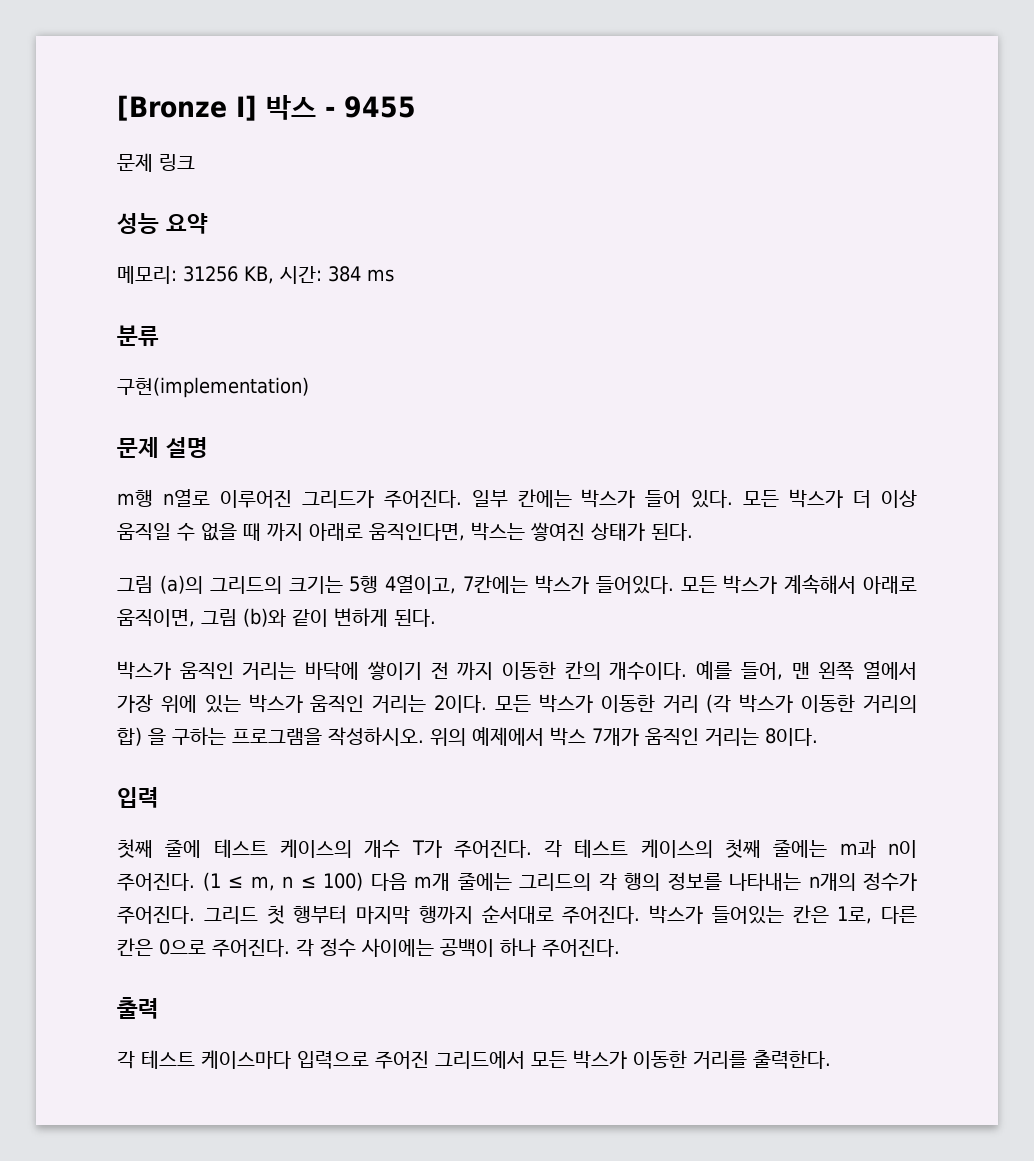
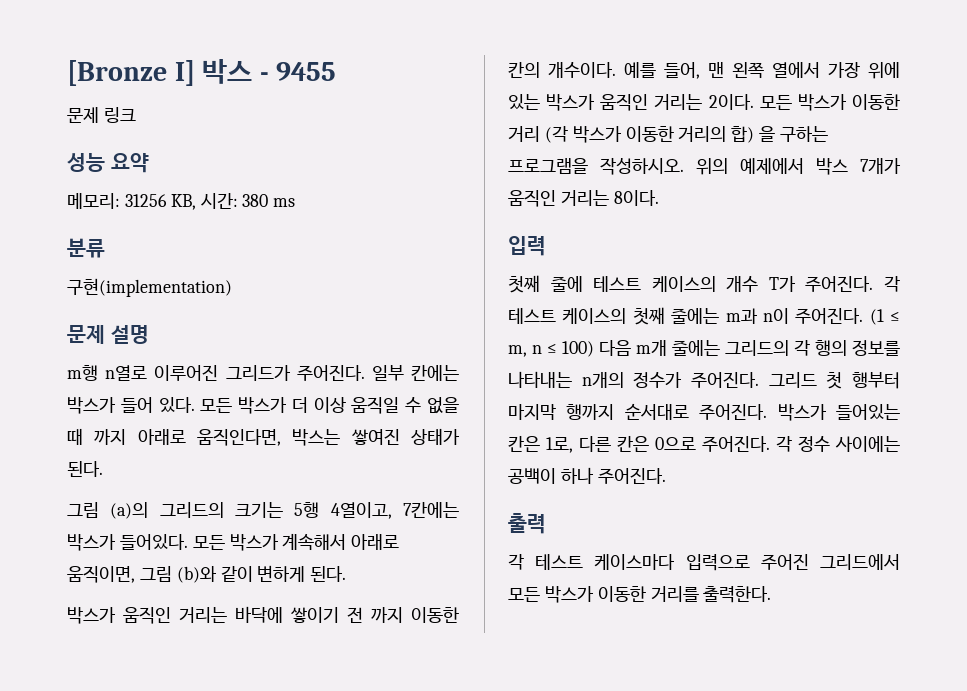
- 메모리: 31256 KB, 시간: 384 ms
+ 메모리: 31256 KB, 시간: 380 ms

